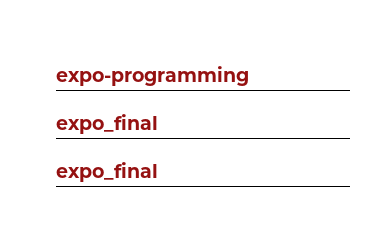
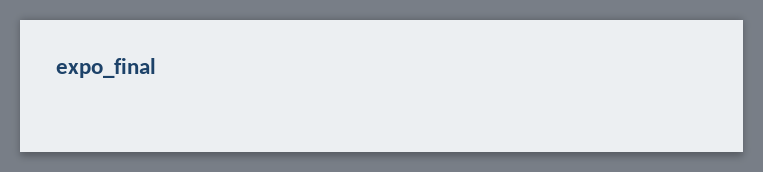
- expo-programming
- expo_final

